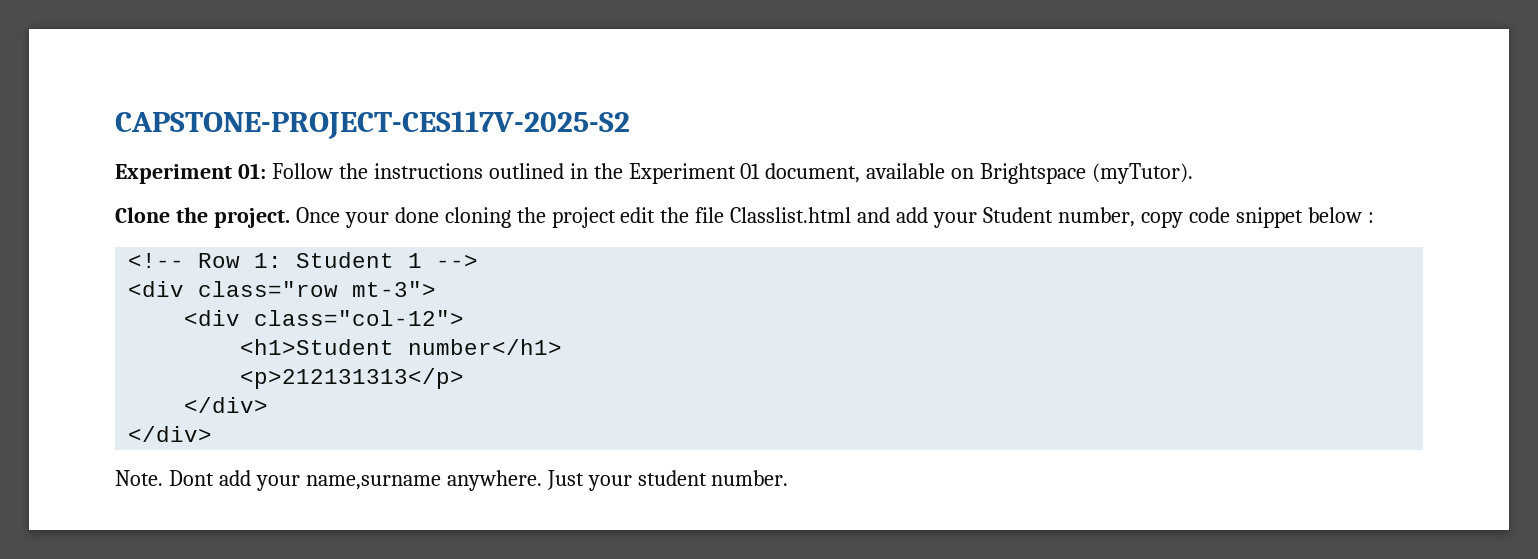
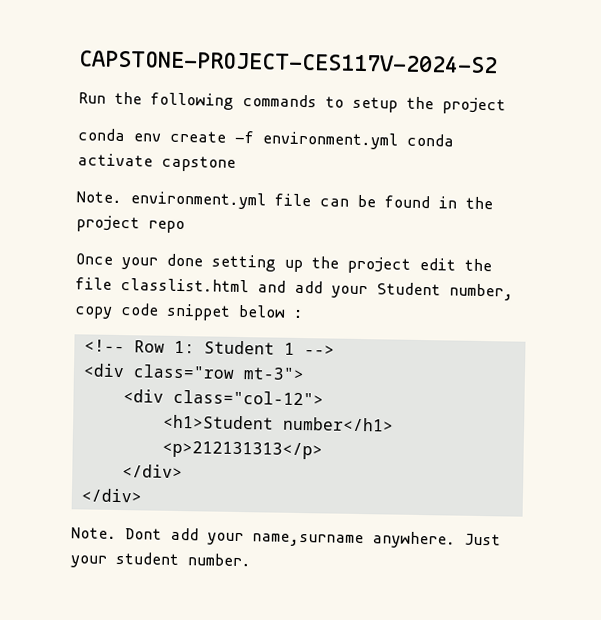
- CAPSTONE-PROJECT-CES117V-2025-S2
- Experiment 01: Follow the instructions outlined in the Experiment 01 document, available on Brightspace (myTutor).
- Clone the project. Once your done cloning the project edit the file Classlist.html and add your Student number, copy code snippet below :
+ CAPSTONE-PROJECT-CES117V-2024-S2
+ Run the following commands to setup the project
+ conda env create -f environment.yml conda activate capstone
+ Note. environment.yml file can be found in the project repo
+ Once your done setting up the project edit the file classlist.html and add your Student number, copy code snippet below :

